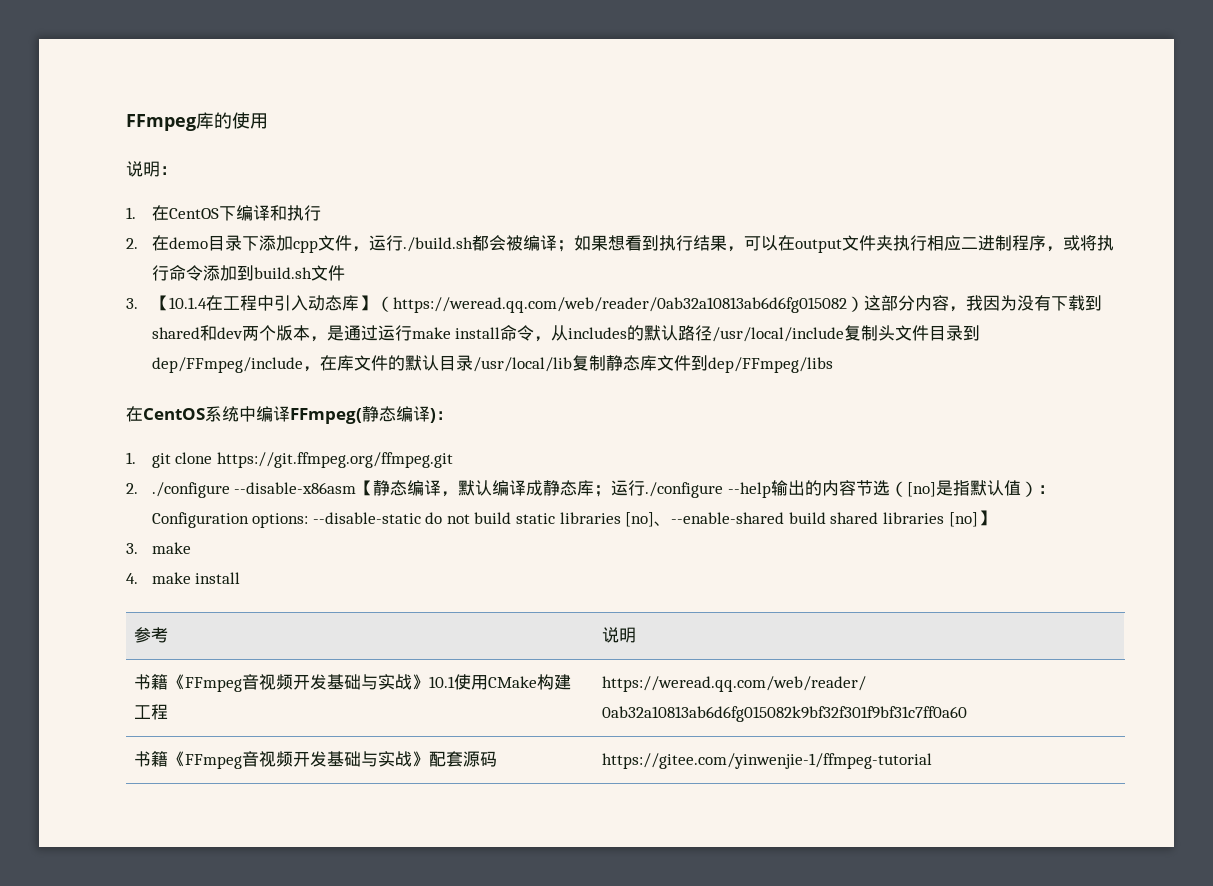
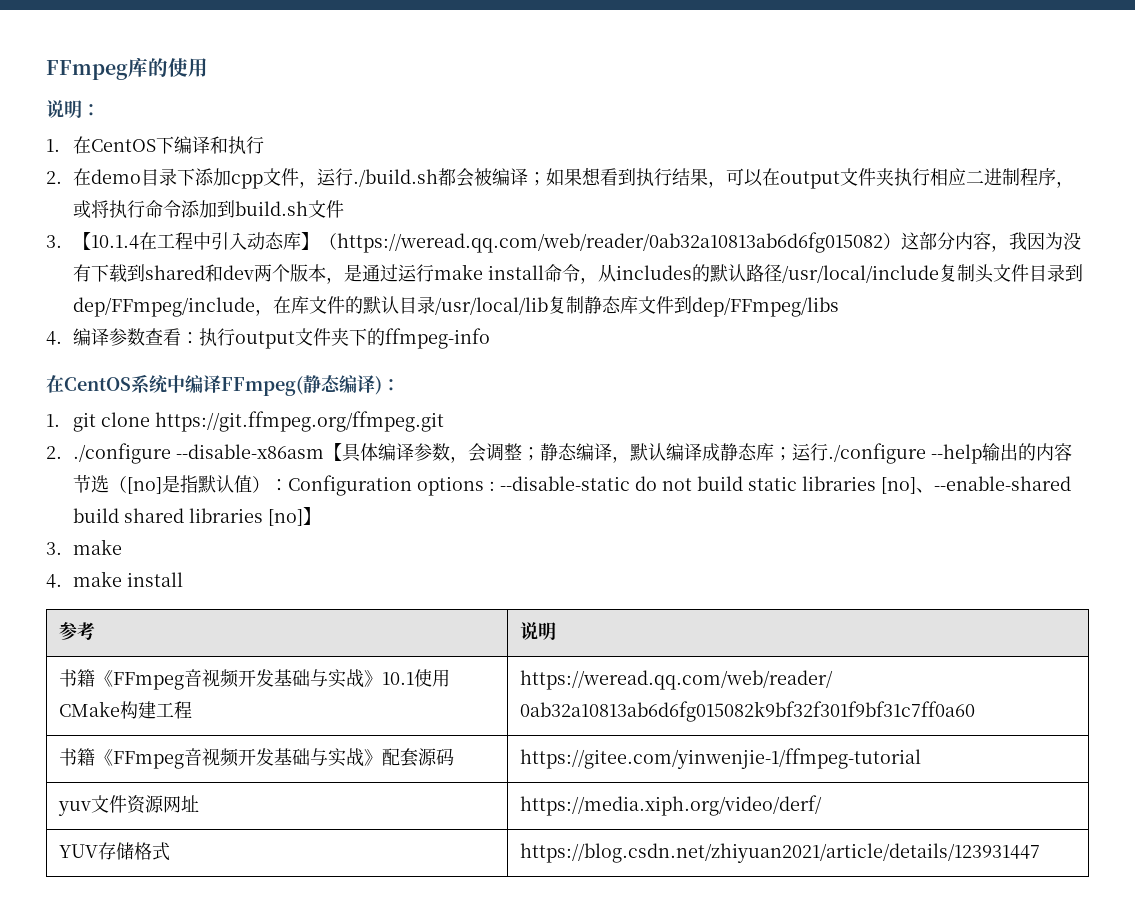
+ 4.编译参数查看：执行output文件夹下的ffmpeg-info
- 2. ./configure --disable-x86asm【静态编译，默认编译成静态库；运行./configure --help输出的内容节选（[no]是指默认值）：Configuration options: --disable-static do not build static libraries [no]、--enable-shared build shared libraries [no]】
+ 2. ./configure --disable-x86asm【具体编译参数，会调整；静态编译，默认编译成静态库；运行./configure --help输出的内容节选（[no]是指默认值）：Configuration options : --disable-static do not build static libraries [no]、--enable-shared build shared libraries [no]】
+ yuv文件资源网址 | https://media.xiph.org/video/derf/
+ YUV存储格式 | https://blog.csdn.net/zhiyuan2021/article/details/123931447

